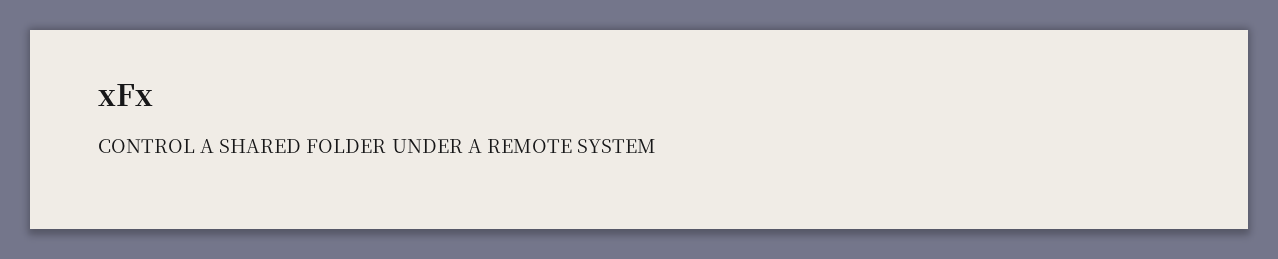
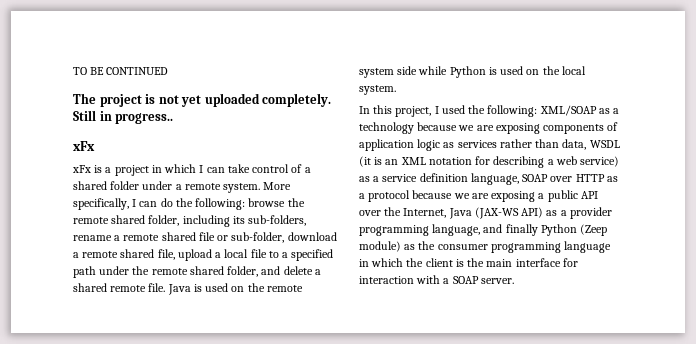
+ TO BE CONTINUED
+ The project is not yet uploaded completely. Still in progress..
  xFx
- CONTROL A SHARED FOLDER UNDER A REMOTE SYSTEM
+ xFx is a project in which I can take control of a shared folder under a remote system. More specifically, I can do the following: browse the remote shared folder, including its sub-folders, rename a remote shared file or sub-folder, download a remote shared file, upload a local file to a specified path under the remote shared folder, and delete a shared remote file. Java is used on the remote system side while Python is used on the local system.
+ In this project, I used the following: XML/SOAP as a technology because we are exposing components of application logic as services rather than data, WSDL (it is an XML notation for describing a web service) as a service definition language, SOAP over HTTP as a protocol because we are exposing a public API over the Internet, Java (JAX-WS API) as a provider programming language, and finally Python (Zeep module) as the consumer programming language in which the client is the main interface for interaction with a SOAP server.

